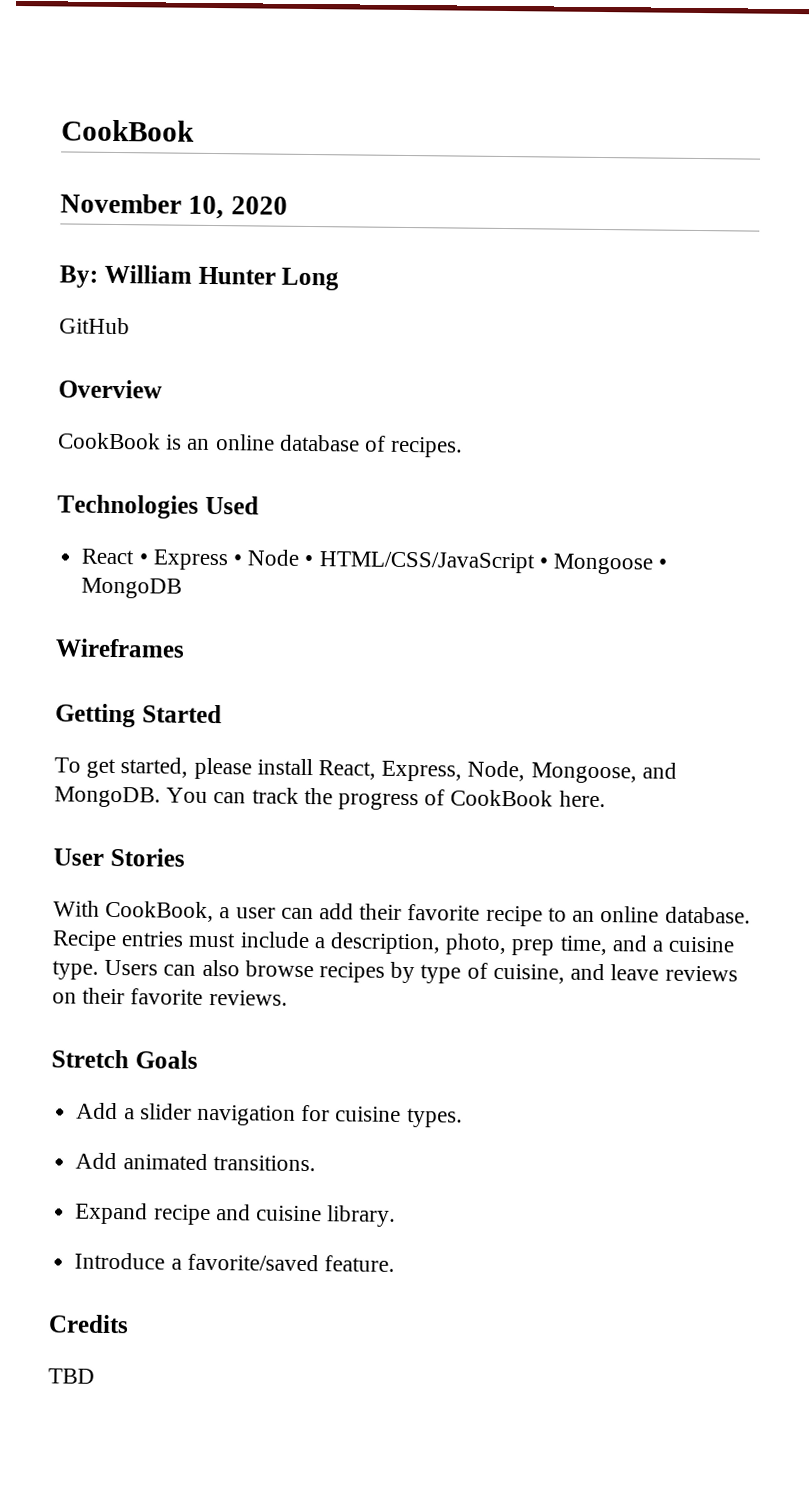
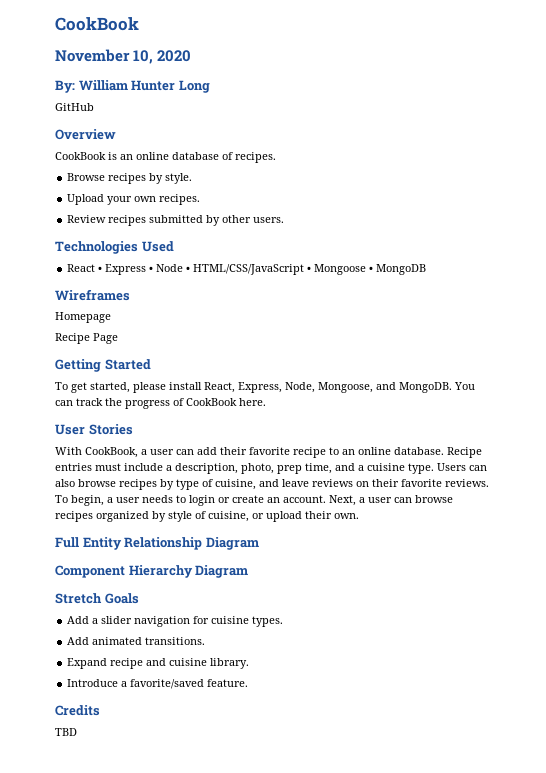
+ Browse recipes by style.
+ Upload your own recipes.
+ Review recipes submitted by other users.
+ Homepage
+ Recipe Page
+ To begin, a user needs to login or create an account. Next, a user can browse recipes organized by style of cuisine, or upload their own.
+ Full Entity Relationship Diagram
+ Component Hierarchy Diagram

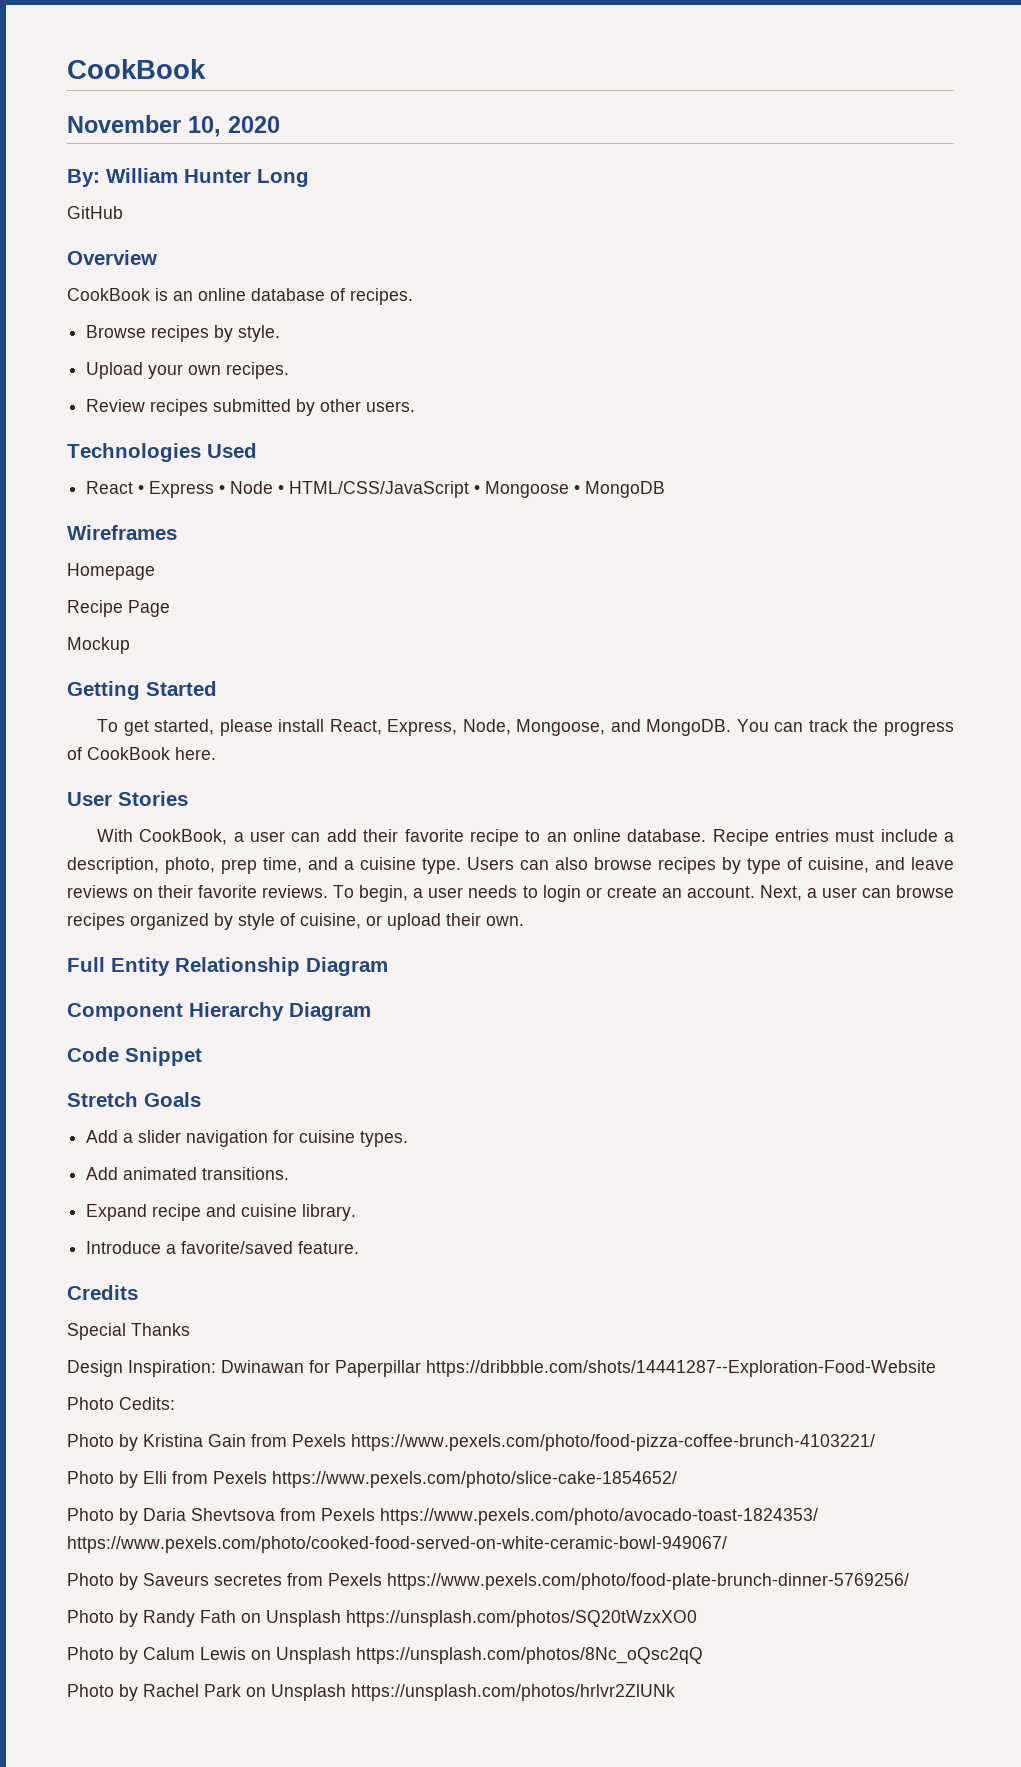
+ Mockup
+ Code Snippet
- TBD
+ Special Thanks
+ Design Inspiration: Dwinawan for Paperpillar https://dribbble.com/shots/14441287--Exploration-Food-Website
+ Photo Cedits:
+ Photo by Kristina Gain from Pexels https://www.pexels.com/photo/food-pizza-coffee-brunch-4103221/
+ Photo by Elli from Pexels https://www.pexels.com/photo/slice-cake-1854652/
+ Photo by Daria Shevtsova from Pexels https://www.pexels.com/photo/avocado-toast-1824353/ https://www.pexels.com/photo/cooked-food-served-on-white-ceramic-bowl-949067/
+ Photo by Saveurs secretes from Pexels https://www.pexels.com/photo/food-plate-brunch-dinner-5769256/
+ Photo by Randy Fath on Unsplash https://unsplash.com/photos/SQ20tWzxXO0
+ Photo by Calum Lewis on Unsplash https://unsplash.com/photos/8Nc_oQsc2qQ
+ Photo by Rachel Park on Unsplash https://unsplash.com/photos/hrlvr2ZlUNk

